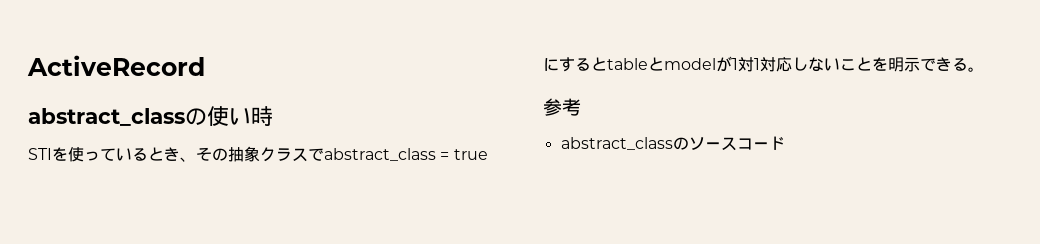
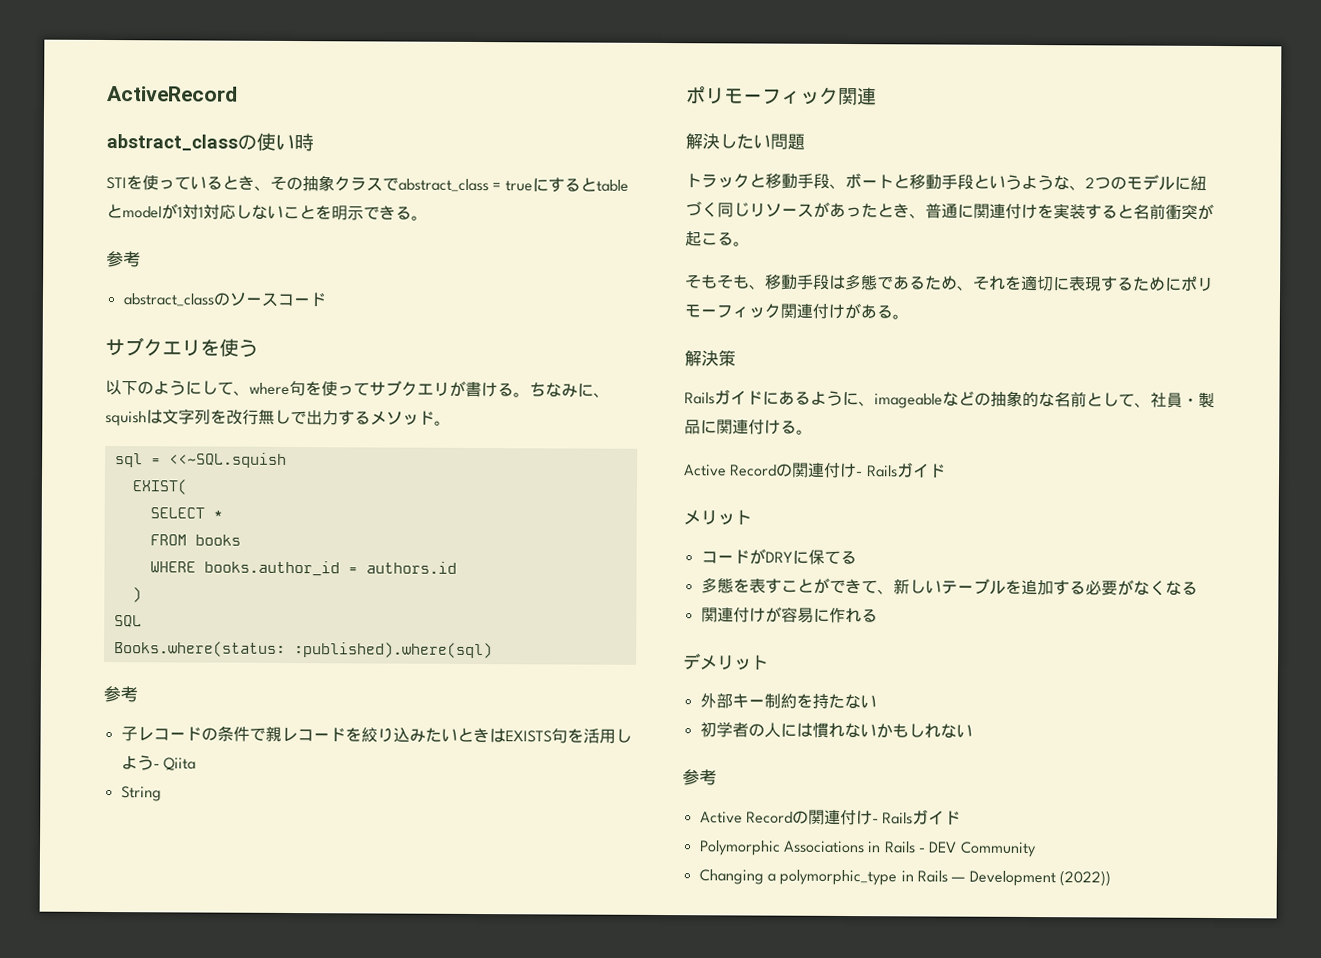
+ サブクエリを使う
+ 以下のようにして、where句を使ってサブクエリが書ける。ちなみに、squishは文字列を改行無しで出力するメソッド。
+ sql = <<~SQL.squish
+ EXIST(
+ SELECT *
+ FROM books
+ WHERE books.author_id = authors.id
+ )
+ SQL
+ Books.where(status: :published).where(sql)
+ 参考
+ 子レコードの条件で親レコードを絞り込みたいときはEXISTS句を活用しよう- Qiita
+ String
+ ポリモーフィック関連
+ 解決したい問題
+ トラックと移動手段、ボートと移動手段というような、2つのモデルに紐づく同じリソースがあったとき、普通に関連付けを実装すると名前衝突が起こる。
+ そもそも、移動手段は多態であるため、それを適切に表現するためにポリモーフィック関連付けがある。
+ 解決策
+ Railsガイドにあるように、imageableなどの抽象的な名前として、社員・製品に関連付ける。
+ Active Recordの関連付け- Railsガイド
+ メリット
+ コードがDRYに保てる
+ 多態を表すことができて、新しいテーブルを追加する必要がなくなる
+ 関連付けが容易に作れる
+ デメリット
+ 外部キー制約を持たない
+ 初学者の人には慣れないかもしれない
+ 参考
+ Active Recordの関連付け- Railsガイド
+ Polymorphic Associations in Rails - DEV Community
+ Changing a polymorphic_type in Rails — Development (2022))

